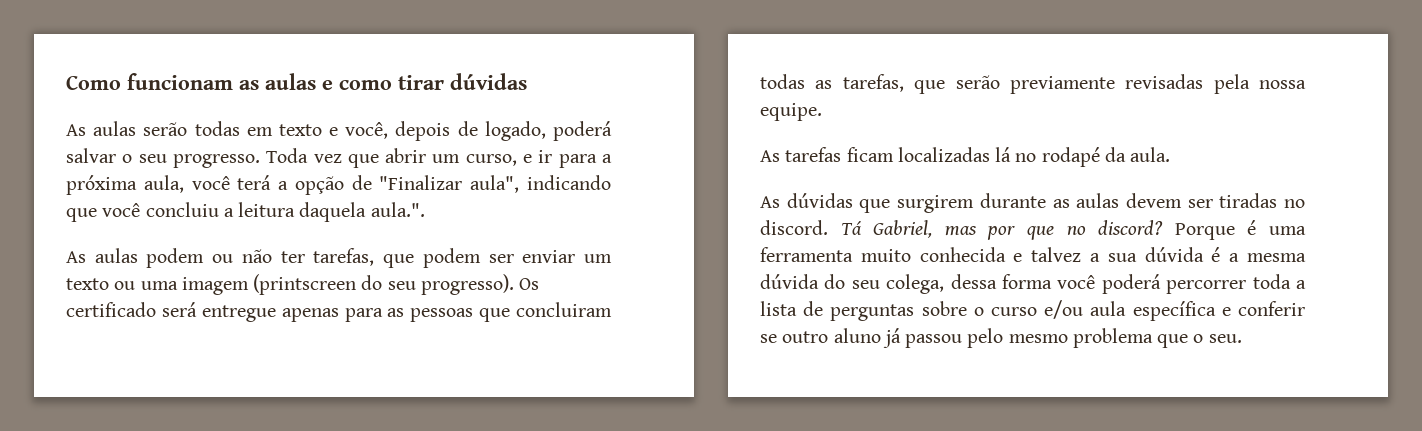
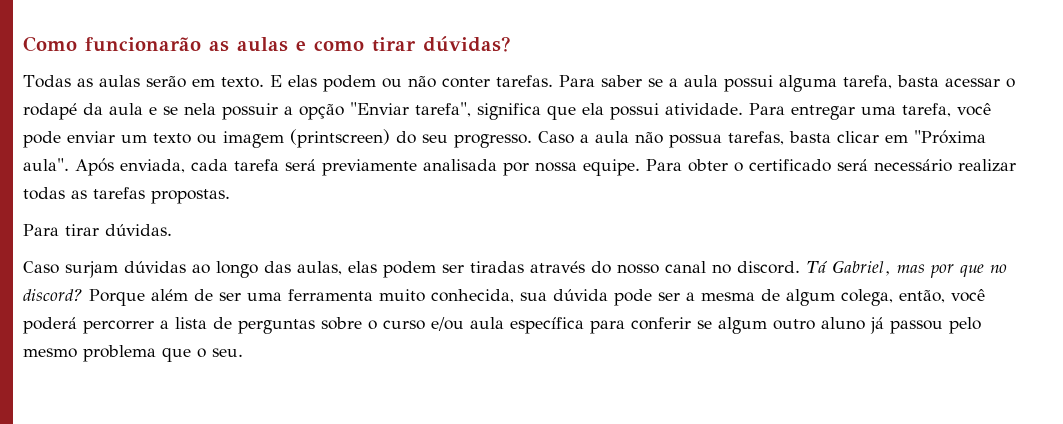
- Como funcionam as aulas e como tirar dúvidas
- As aulas serão todas em texto e você, depois de logado, poderá salvar o seu progresso. Toda vez que abrir um curso, e ir para a próxima aula, você terá a opção de "Finalizar aula", indicando que você concluiu a leitura daquela aula.".
- As aulas podem ou não ter tarefas, que podem ser enviar um texto ou uma imagem (printscreen do seu progresso). Os certificado será entregue apenas para as pessoas que concluiram todas as tarefas, que serão previamente revisadas pela nossa equipe.
- As tarefas ficam localizadas lá no rodapé da aula.
- As dúvidas que surgirem durante as aulas devem ser tiradas no discord.
+ Como funcionarão as aulas e como tirar dúvidas?
+ Todas as aulas serão em texto. E elas podem ou não conter tarefas. Para saber se a aula possui alguma tarefa, basta acessar o rodapé da aula e se nela possuir a opção "Enviar tarefa", significa que ela possui atividade. Para entregar uma tarefa, você pode enviar um texto ou imagem (printscreen) do seu progresso. Caso a aula não possua tarefas, basta clicar em "Próxima aula". Após enviada, cada tarefa será previamente analisada por nossa equipe. Para obter o certificado será necessário realizar todas as tarefas propostas.
+ Para tirar dúvidas.
+ Caso surjam dúvidas ao longo das aulas, elas podem ser tiradas através do nosso canal no discord.
- Porque é uma ferramenta muito conhecida e talvez a sua dúvida é a mesma dúvida do seu colega, dessa forma você poderá percorrer toda a lista de perguntas sobre o curso e/ou aula específica e conferir se outro aluno já passou pelo mesmo problema que o seu.
+ Porque além de ser uma ferramenta muito conhecida, sua dúvida pode ser a mesma de algum colega, então, você poderá percorrer a lista de perguntas sobre o curso e/ou aula específica para conferir se algum outro aluno já passou pelo mesmo problema que o seu.

